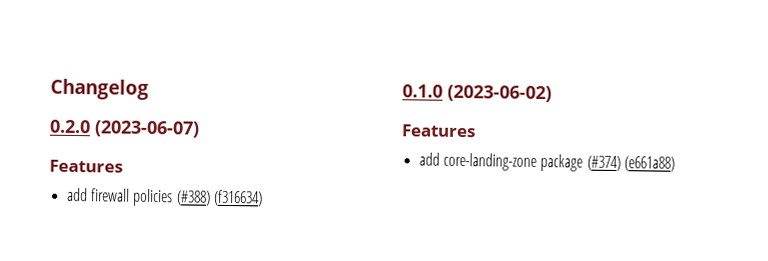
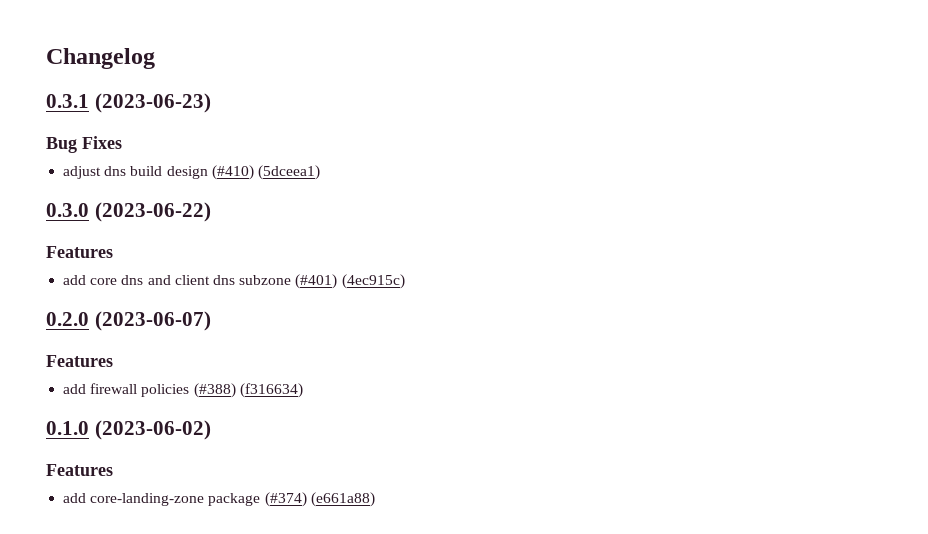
+ 0.3.1 (2023-06-23)
+ Bug Fixes
+ adjust dns build design (#410) (5dceea1)
+ 0.3.0 (2023-06-22)
+ Features
+ add core dns and client dns subzone (#401) (4ec915c)

